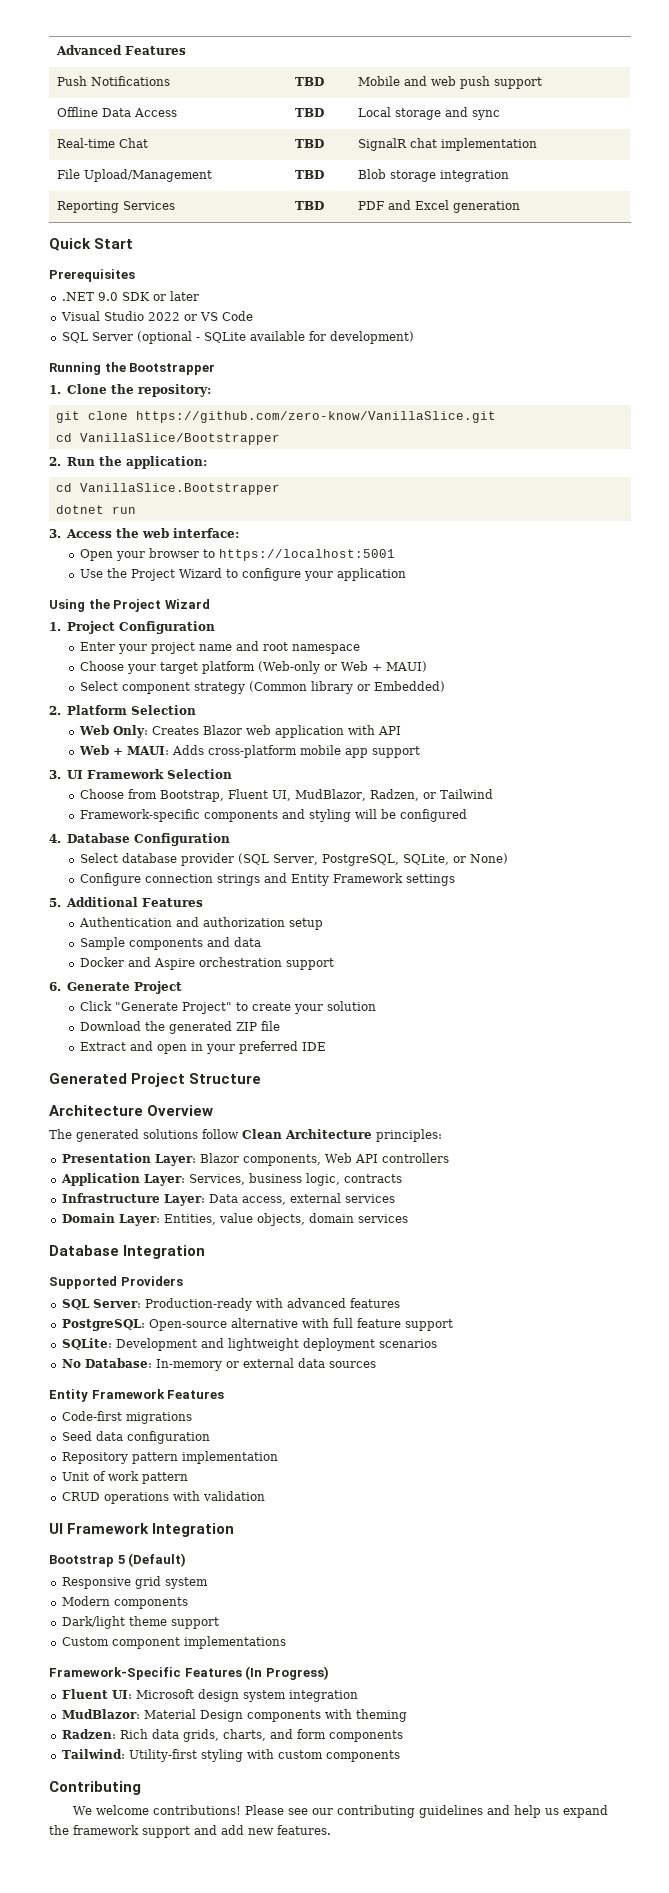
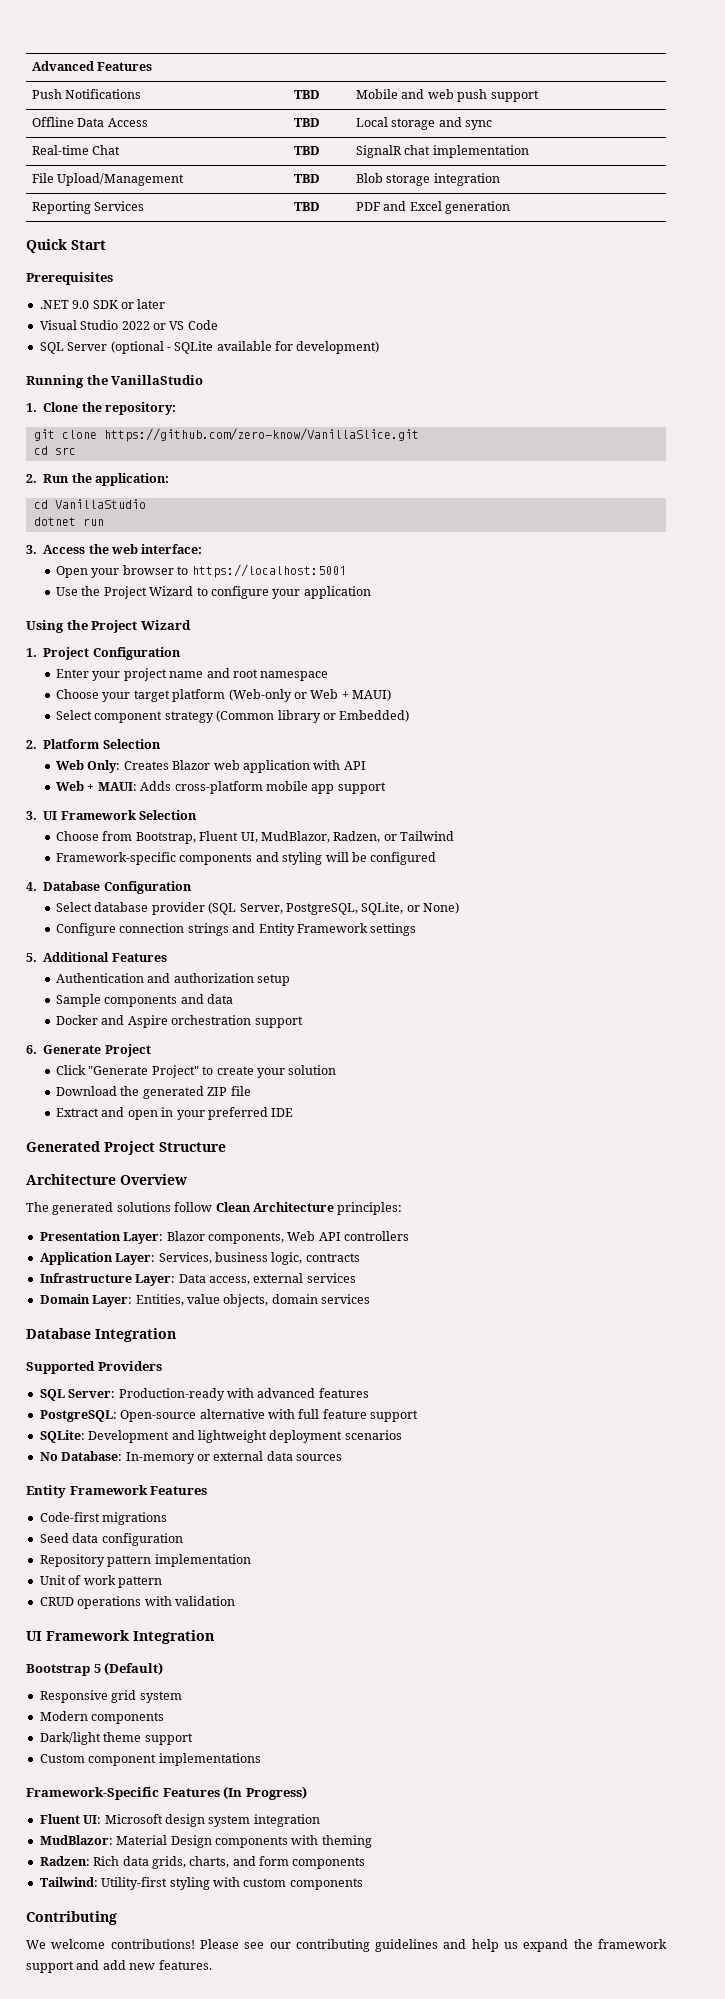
- Running the Bootstrapper
+ Running the VanillaStudio
- cd VanillaSlice/Bootstrapper
+ cd src
- cd VanillaSlice.Bootstrapper
+ cd VanillaStudio

